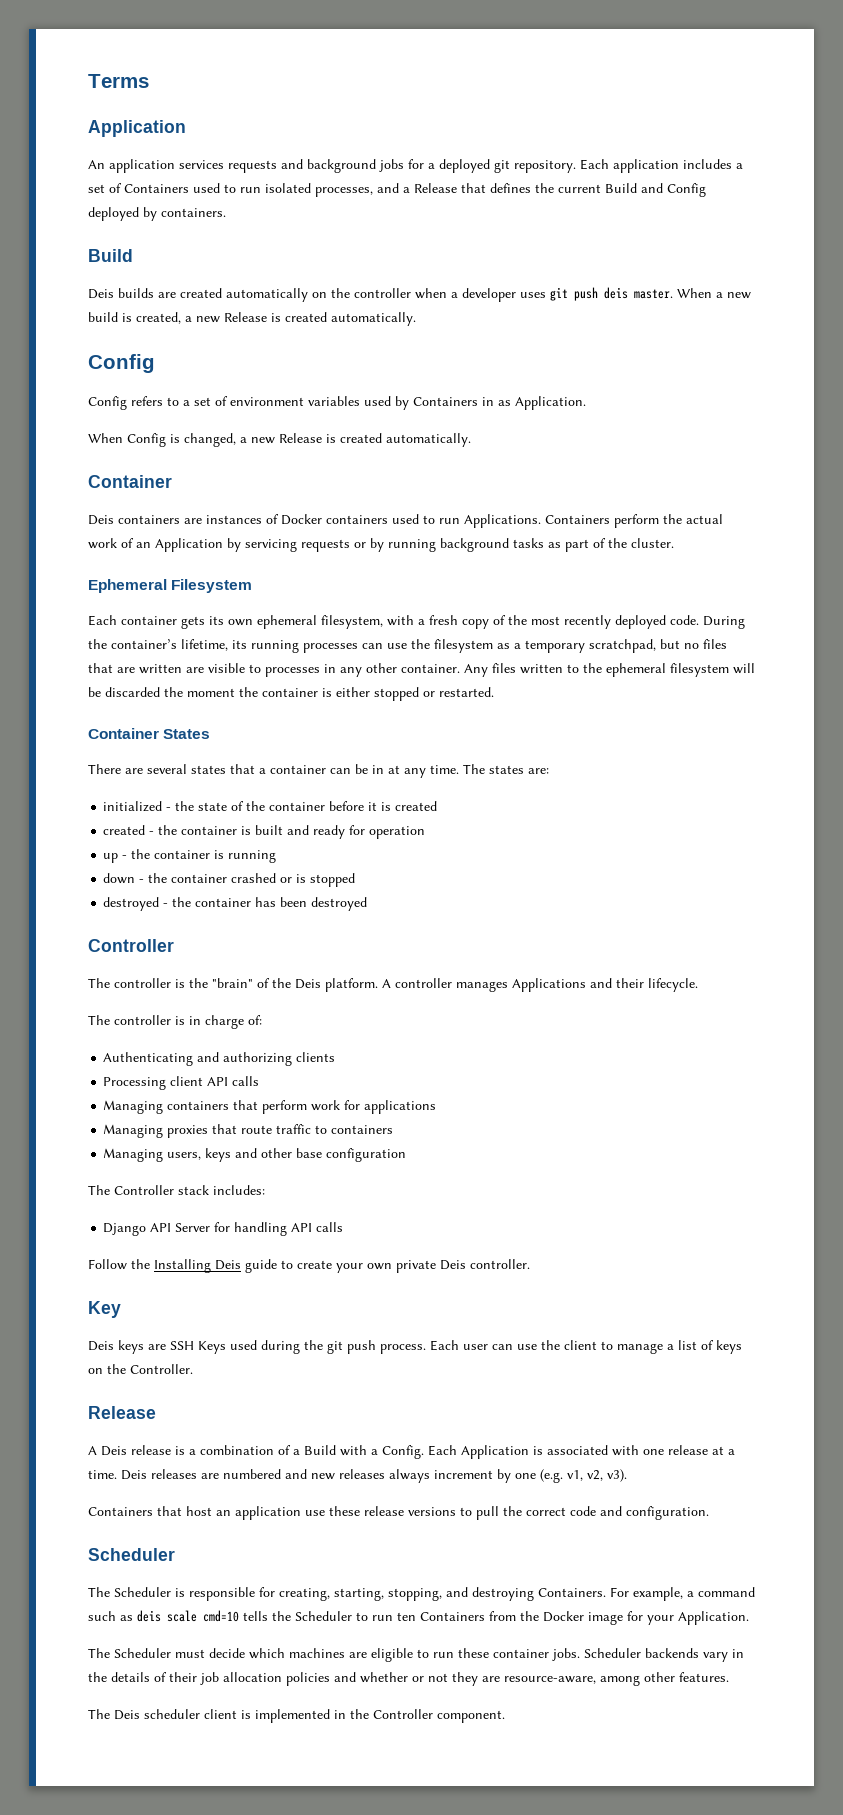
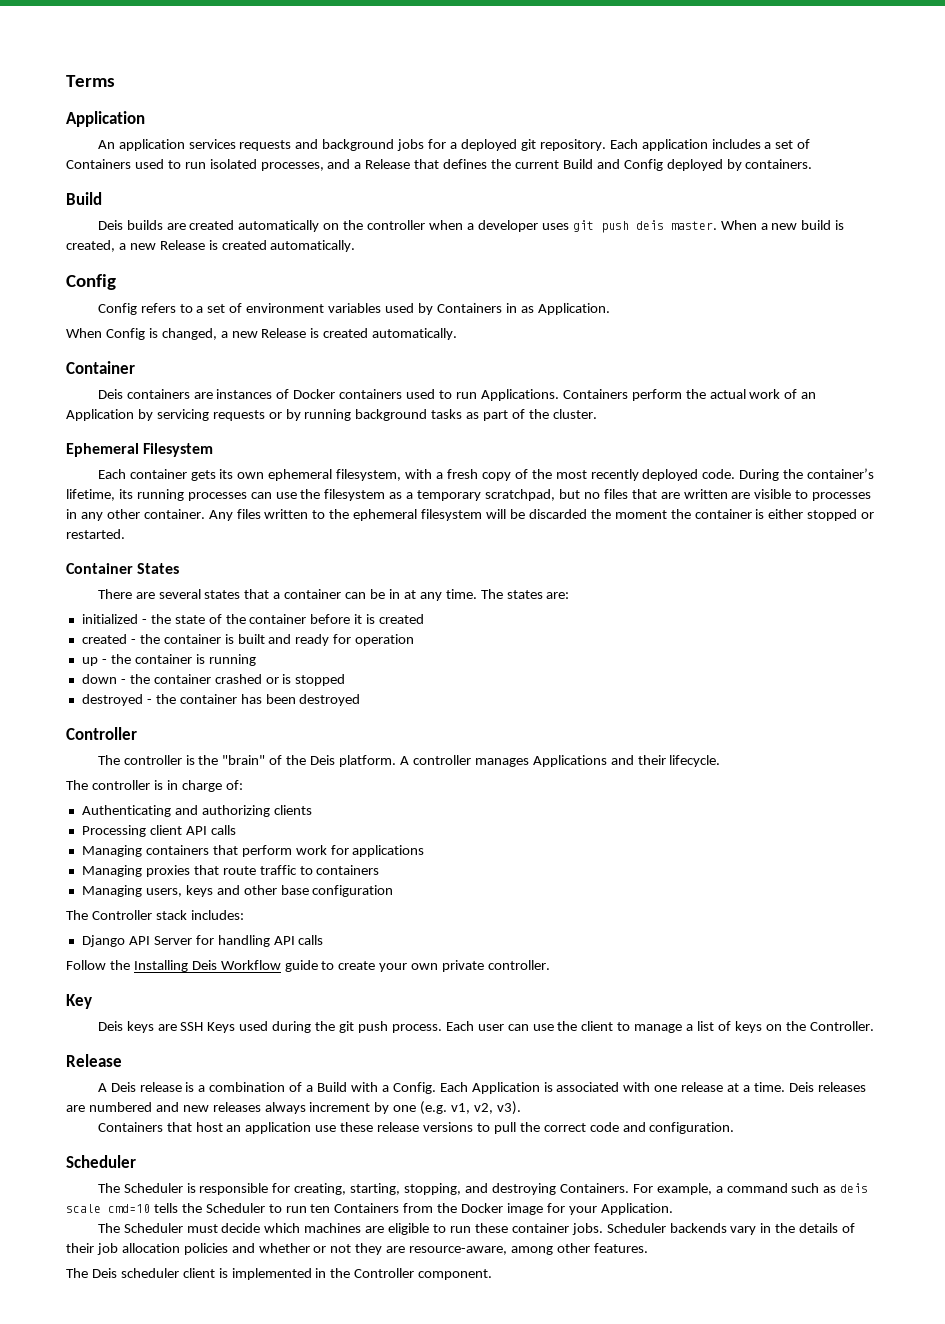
- Follow the Installing Deis guide to create your own private Deis controller.
+ Follow the Installing Deis Workflow guide to create your own private controller.

